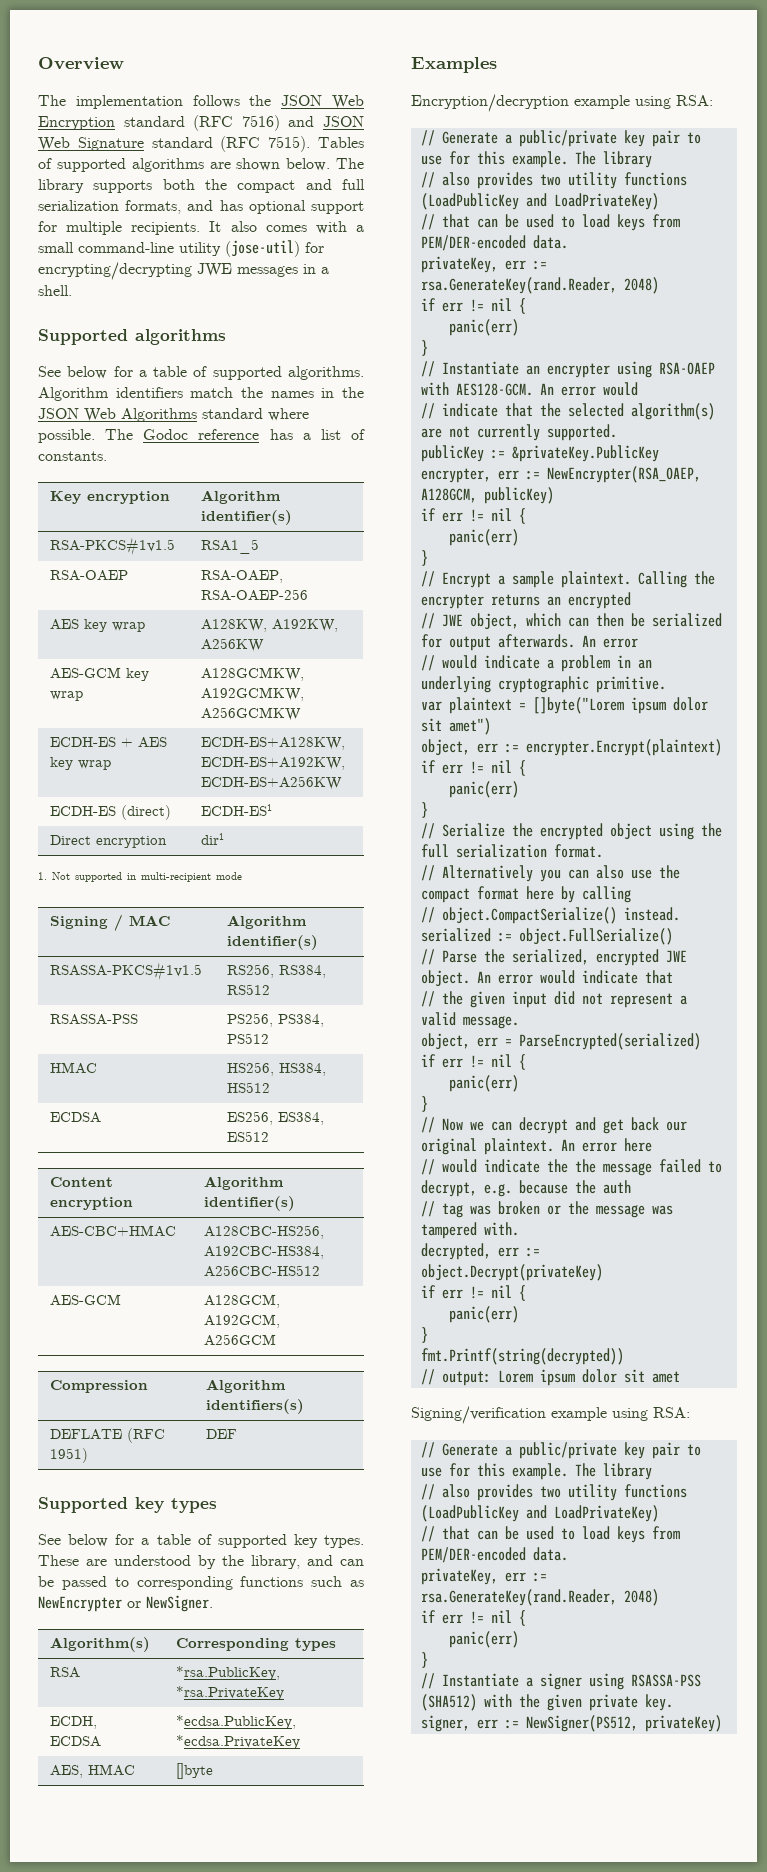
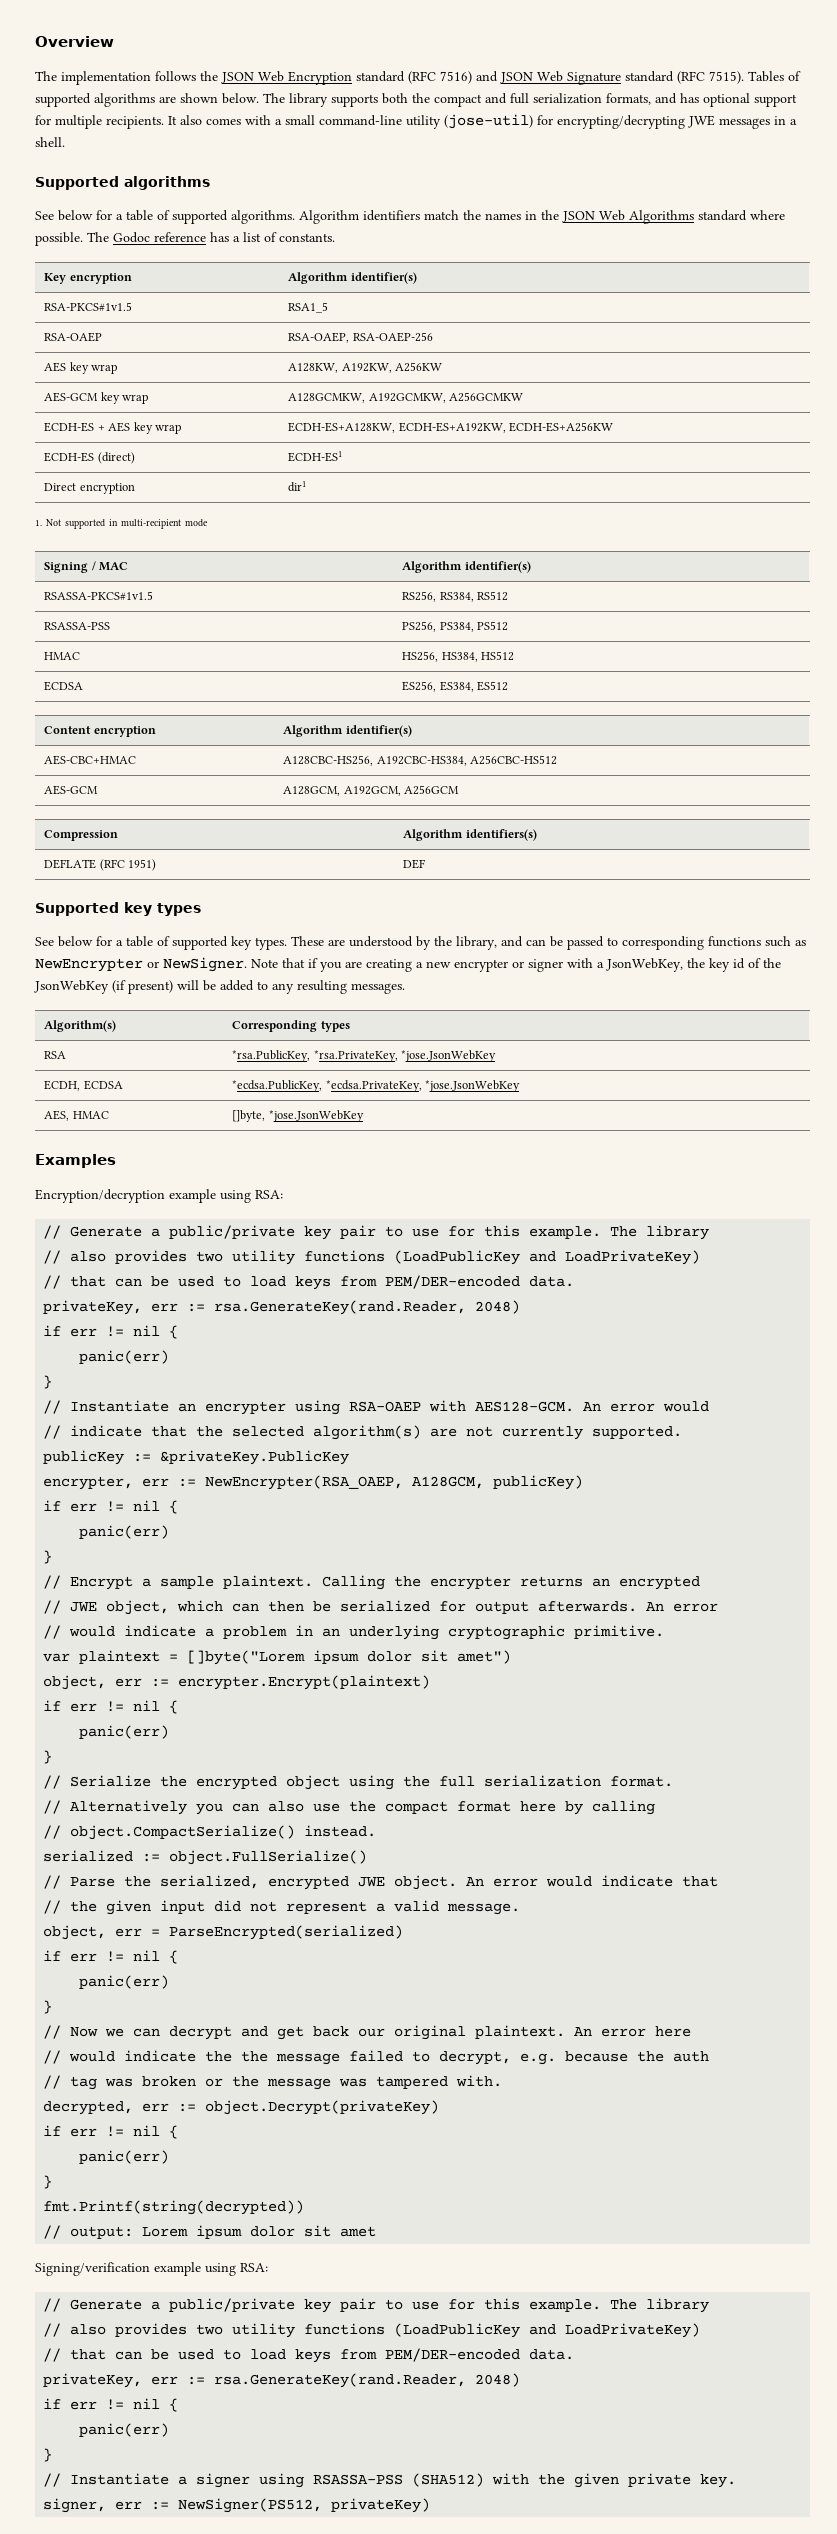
+ Note that if you are creating a new encrypter or signer with a JsonWebKey, the key id of the JsonWebKey (if present) will be added to any resulting messages.
- RSA | *rsa.PublicKey, *rsa.PrivateKey
+ RSA | *rsa.PublicKey, *rsa.PrivateKey, *jose.JsonWebKey
- ECDH, ECDSA | *ecdsa.PublicKey, *ecdsa.PrivateKey
+ ECDH, ECDSA | *ecdsa.PublicKey, *ecdsa.PrivateKey, *jose.JsonWebKey
- AES, HMAC | []byte
+ AES, HMAC | []byte, *jose.JsonWebKey

